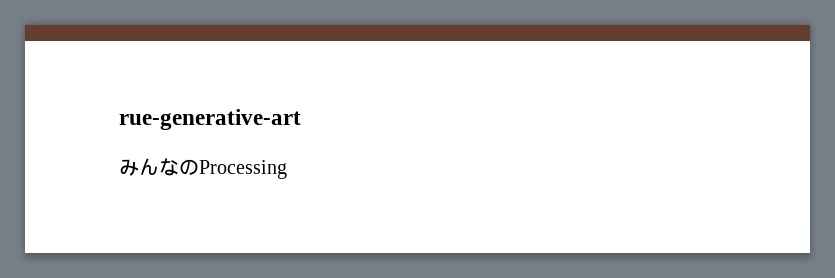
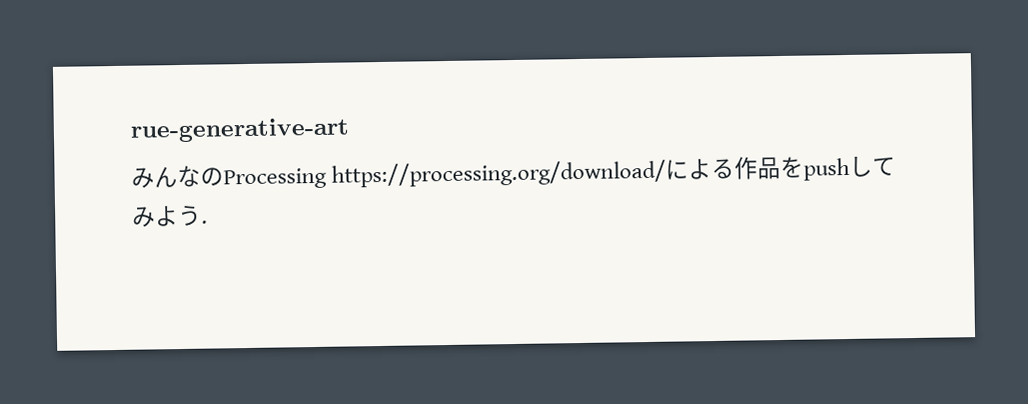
- みんなのProcessing
+ みんなのProcessing https://processing.org/download/による作品をpushしてみよう.

